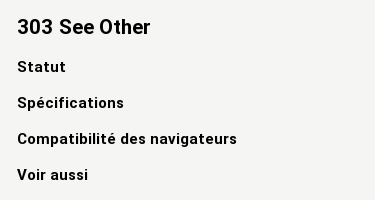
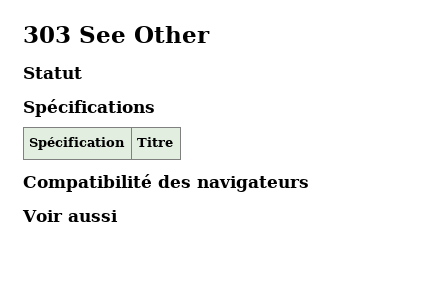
+ Spécification | Titre

